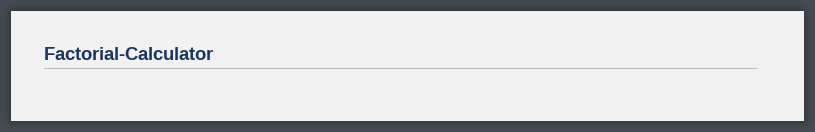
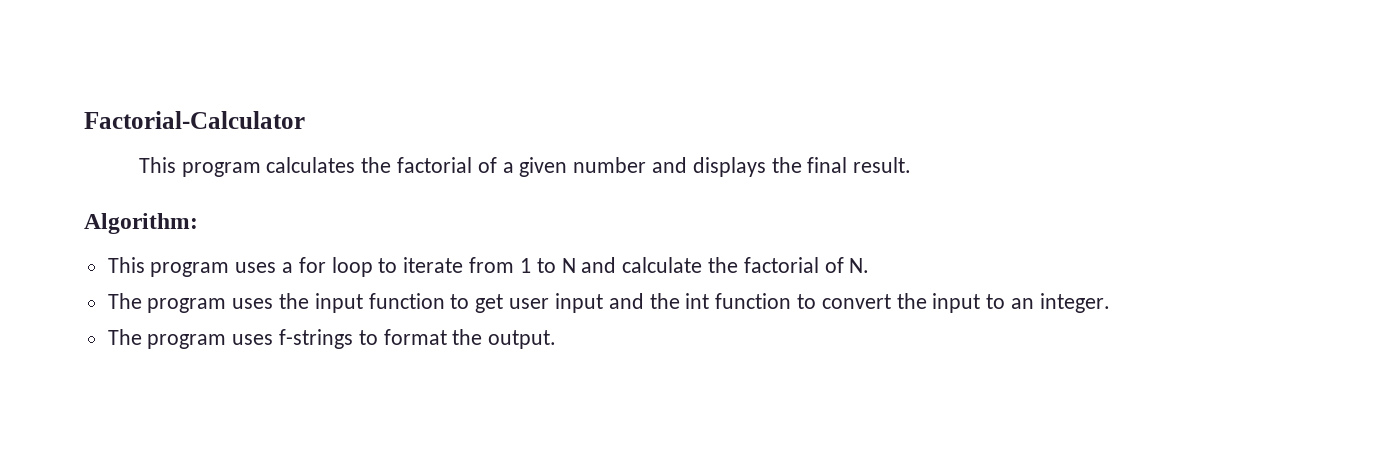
+ This program calculates the factorial of a given number and displays the final result.
+ Algorithm:
+ This program uses a for loop to iterate from 1 to N and calculate the factorial of N.
+ The program uses the input function to get user input and the int function to convert the input to an integer.
+ The program uses f-strings to format the output.

